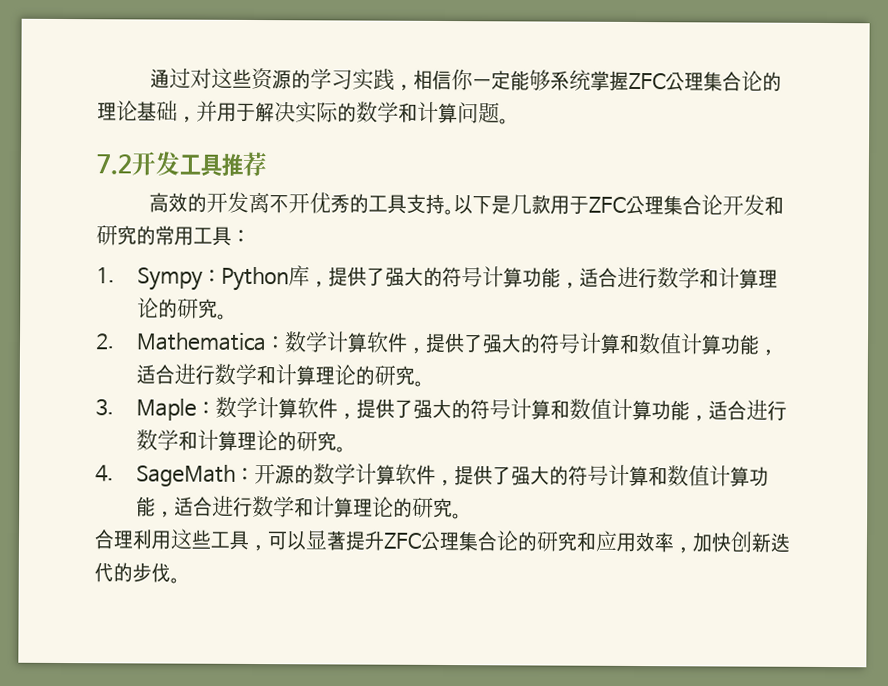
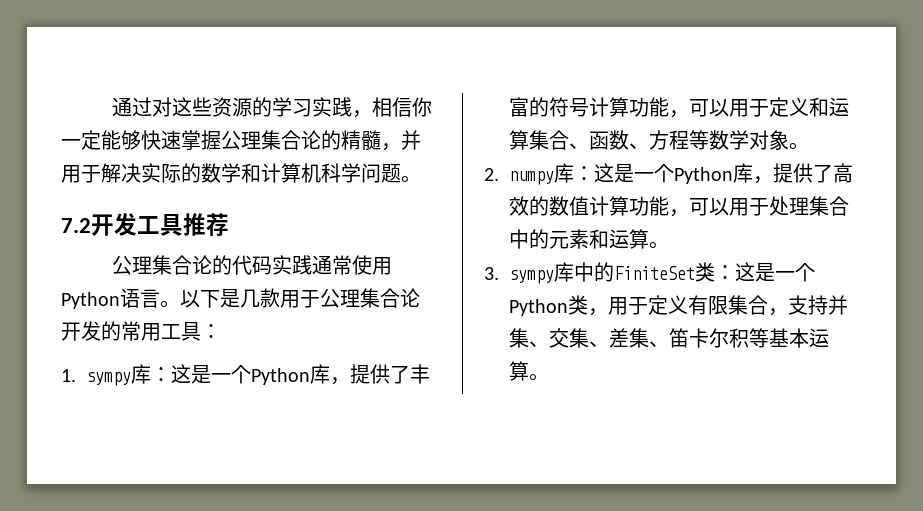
- 通过对这些资源的学习实践，相信你一定能够系统掌握ZFC公理集合论的理论基础，并用于解决实际的数学和计算问题。
+ 通过对这些资源的学习实践，相信你一定能够快速掌握公理集合论的精髓，并用于解决实际的数学和计算机科学问题。
- 高效的开发离不开优秀的工具支持。
+ 公理集合论的代码实践通常使用Python语言。
- 以下是几款用于ZFC公理集合论开发和研究的常用工具：
+ 以下是几款用于公理集合论开发的常用工具：
- 1. Sympy：Python库，提供了强大的符号计算功能，适合进行数学和计算理论的研究。
- 2. Mathematica：数学计算软件，提供了强大的符号计算和数值计算功能，适合进行数学和计算理论的研究。
- 3. Maple：数学计算软件，提供了强大的符号计算和数值计算功能，适合进行数学和计算理论的研究。
- 4. SageMath：开源的数学计算软件，提供了强大的符号计算和数值计算功能，适合进行数学和计算理论的研究。
- 合理利用这些工具，可以显著提升ZFC公理集合论的研究和应用效率，加快创新迭代的步伐。
+ 1. sympy库：这是一个Python库，提供了丰富的符号计算功能，可以用于定义和运算集合、函数、方程等数学对象。
+ 2. numpy库：这是一个Python库，提供了高效的数值计算功能，可以用于处理集合中的元素和运算。
+ 3. sympy库中的FiniteSet类：这是一个Python类，用于定义有限集合，支持并集、交集、差集、笛卡尔积等基本运算。

